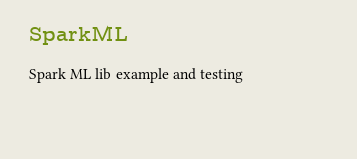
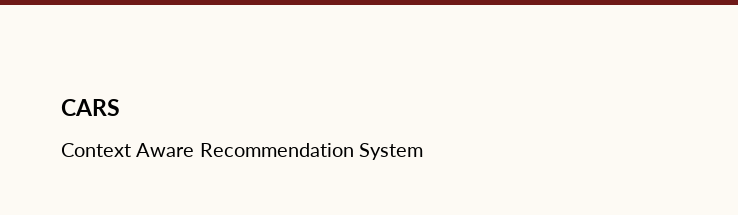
- SparkML
- Spark ML lib example and testing
+ CARS
+ Context Aware Recommendation System

